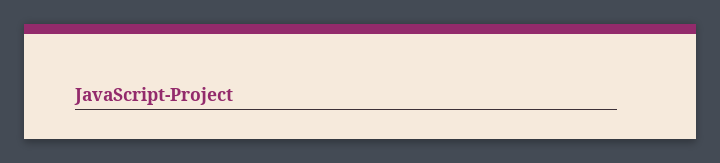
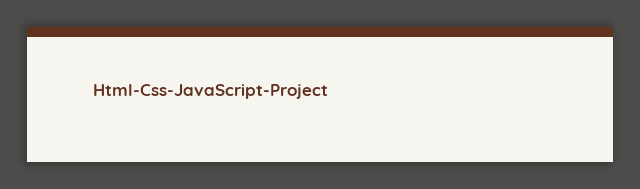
- JavaScript-Project
+ Html-Css-JavaScript-Project

